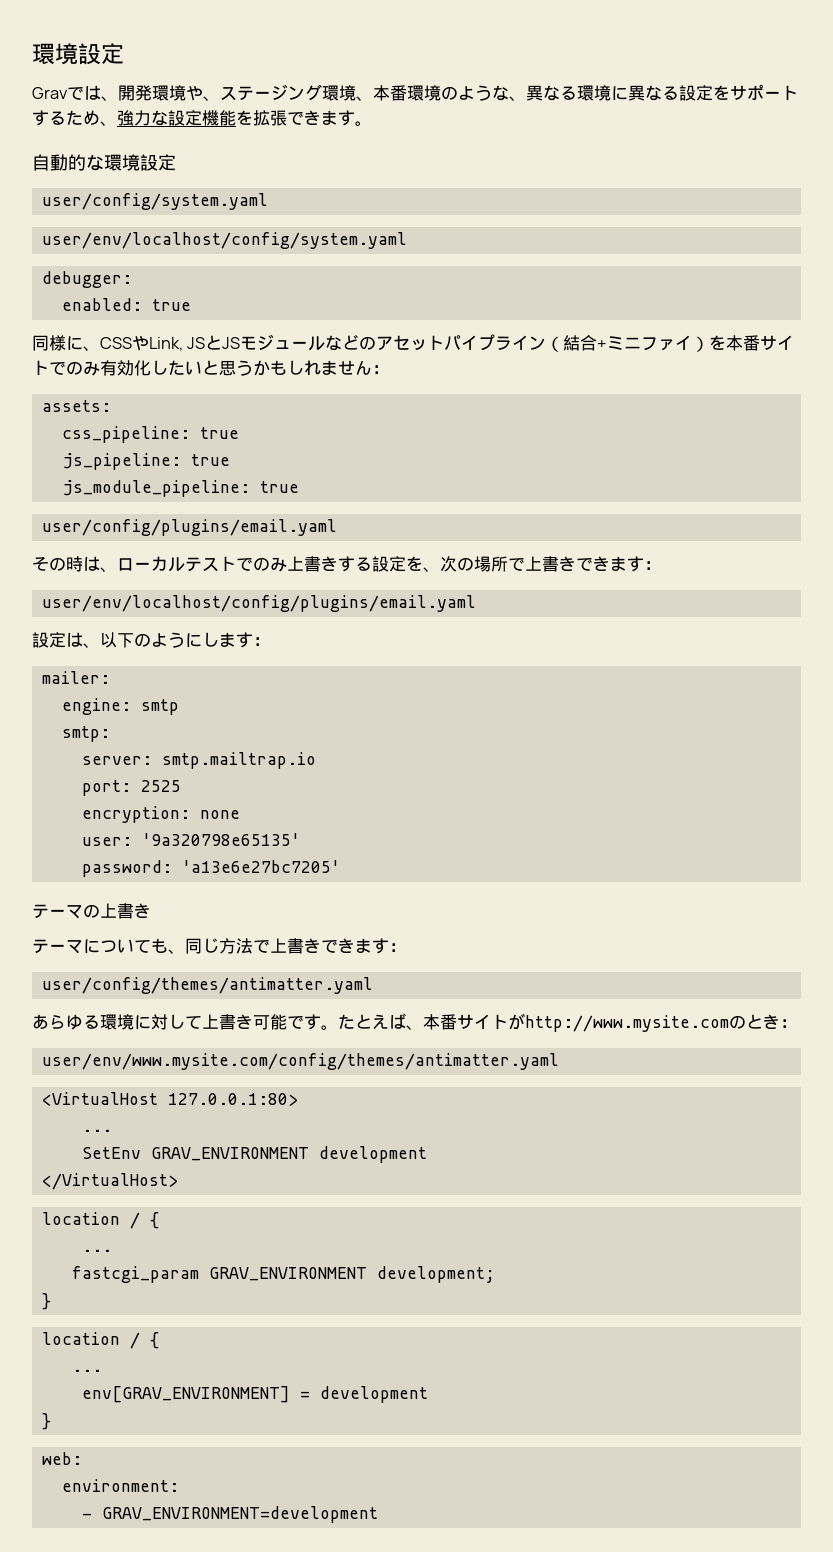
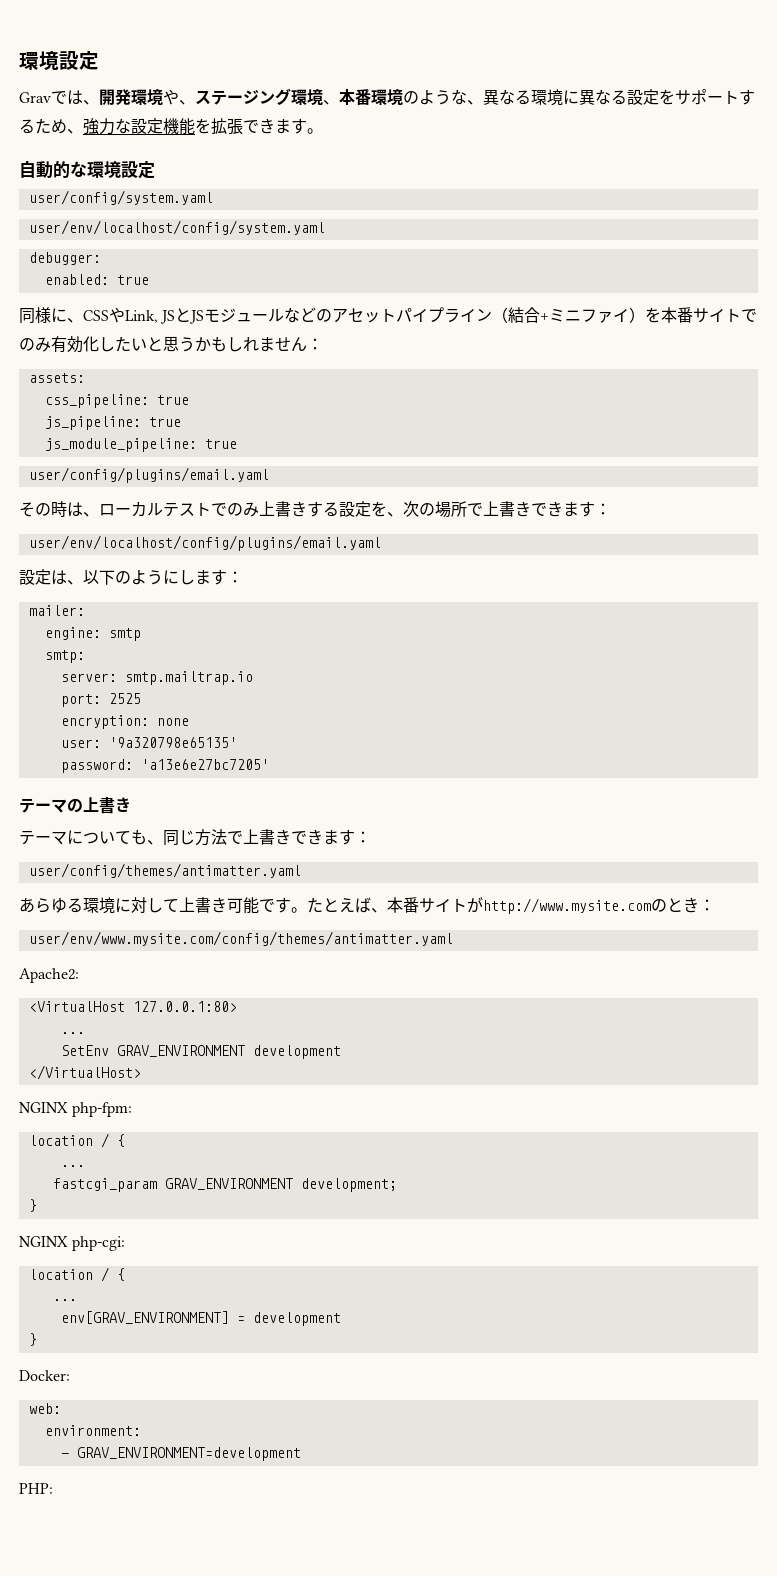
+ Apache2:
+ NGINX php-fpm:
+ NGINX php-cgi:
+ Docker:
+ PHP:

